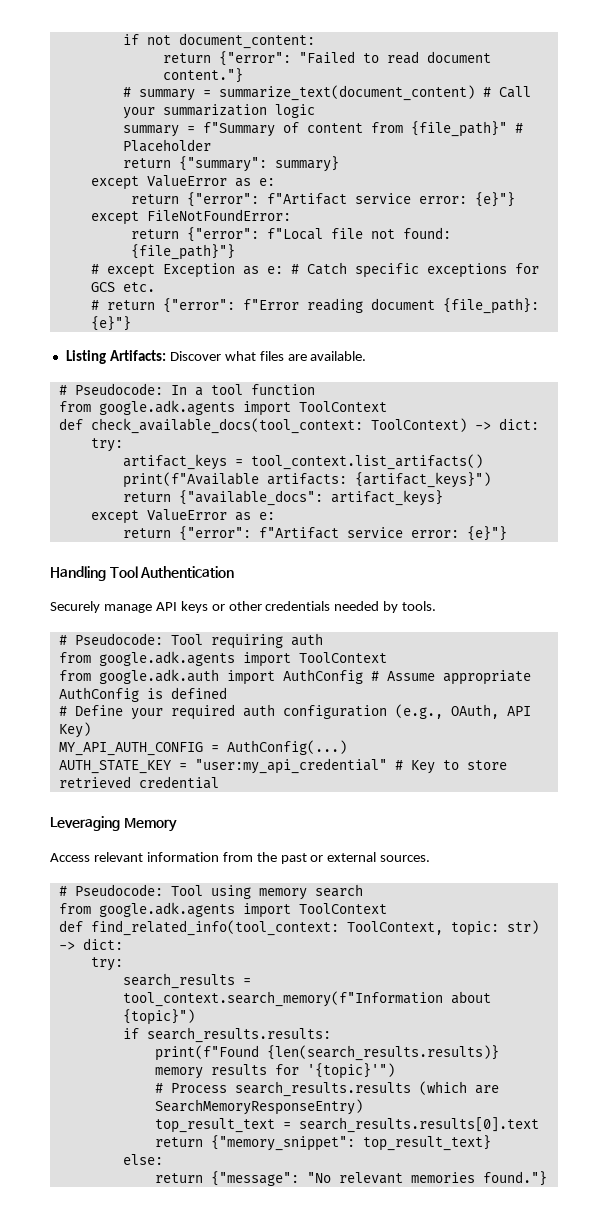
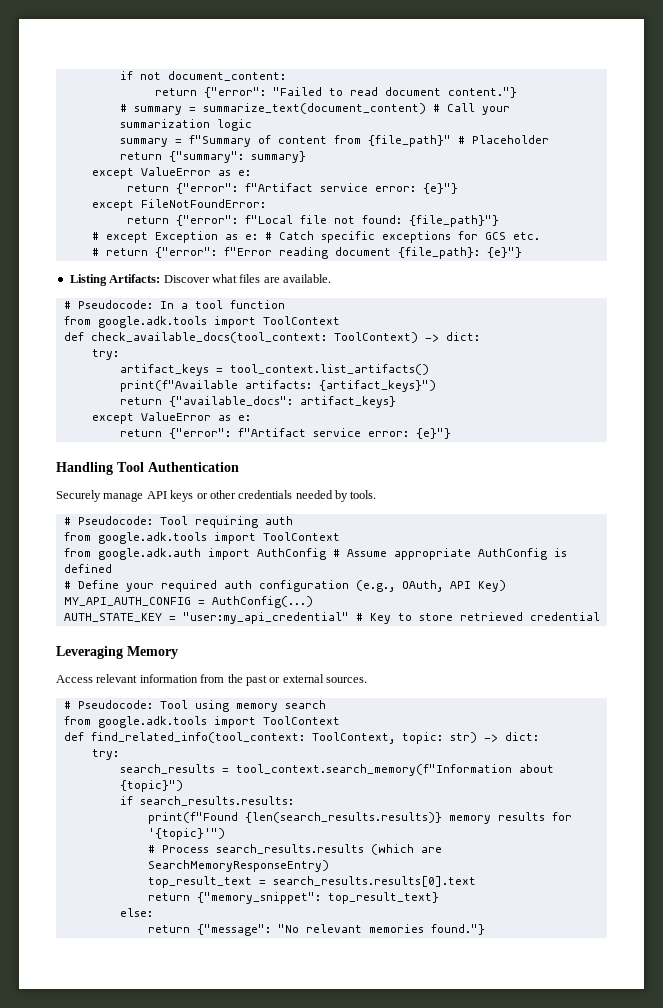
  # Pseudocode: In a tool function
- from google.adk.agents import ToolContext
+ from google.adk.tools import ToolContext
  # Pseudocode: Tool requiring auth
- from google.adk.agents import ToolContext
+ from google.adk.tools import ToolContext
  # Pseudocode: Tool using memory search
- from google.adk.agents import ToolContext
+ from google.adk.tools import ToolContext

